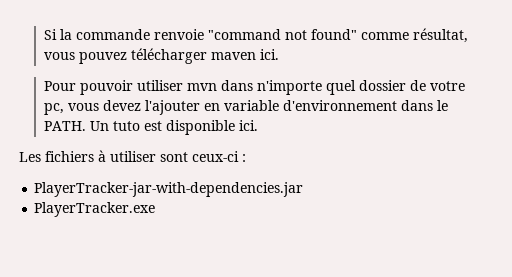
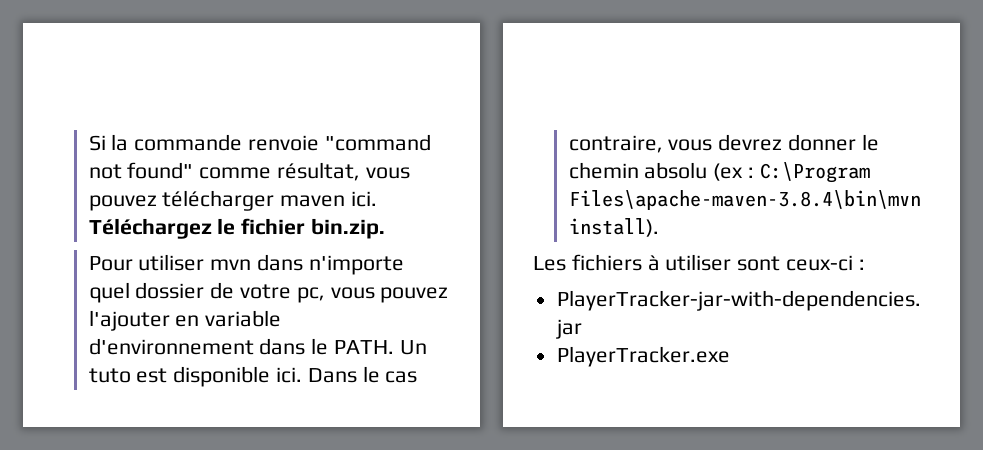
+ Téléchargez le fichier bin.zip.
- Pour pouvoir utiliser mvn dans n'importe quel dossier de votre pc, vous devez l'ajouter en variable d'environnement dans le PATH.
+ Pour utiliser mvn dans n'importe quel dossier de votre pc, vous pouvez l'ajouter en variable d'environnement dans le PATH.
+ Dans le cas contraire, vous devrez donner le chemin absolu (ex : C:\Program Files\apache-maven-3.8.4\bin\mvn install).

